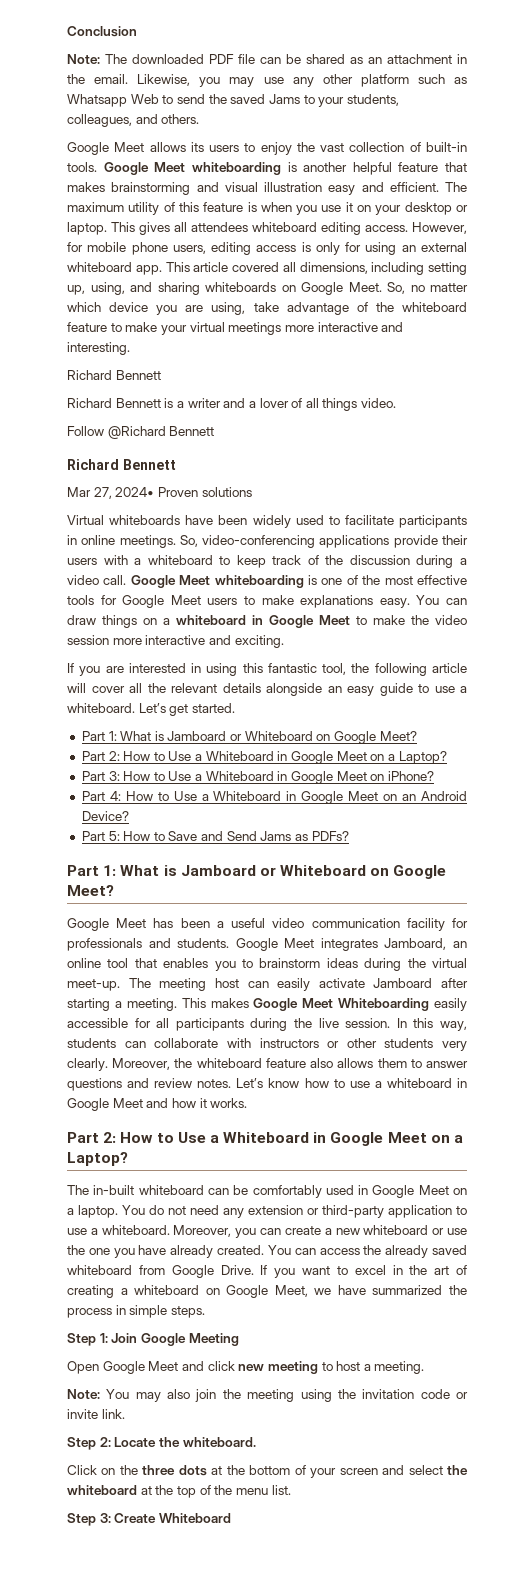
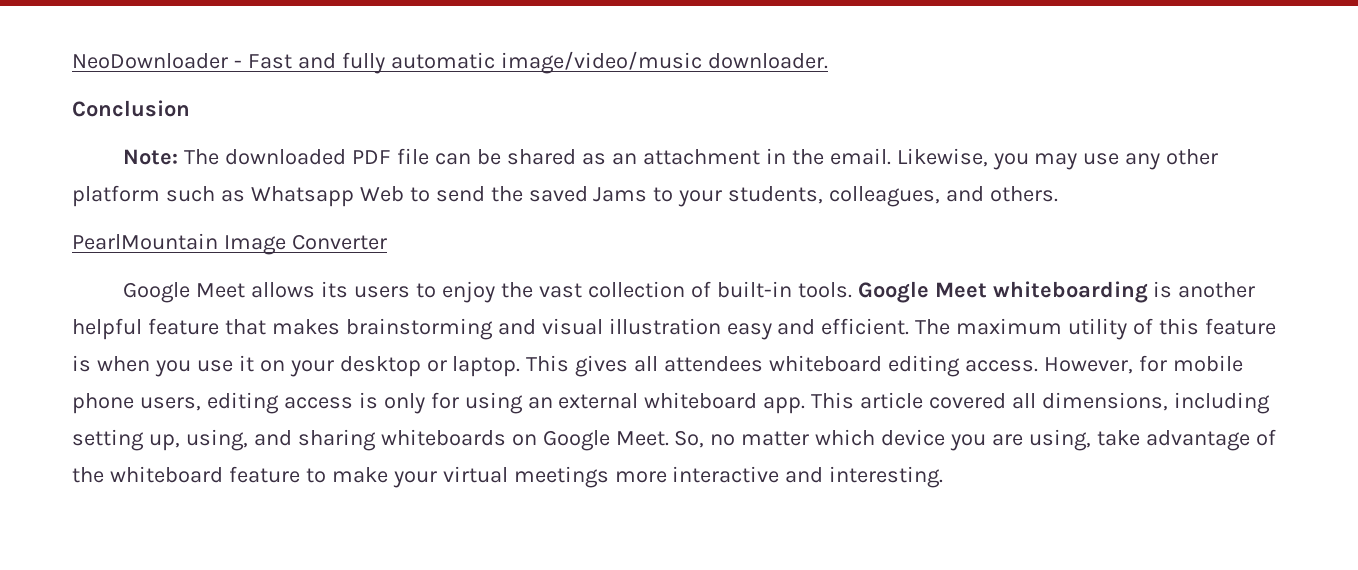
+ NeoDownloader - Fast and fully automatic image/video/music downloader.
+ PearlMountain Image Converter
  So, no matter which device you are using, take advantage of the whiteboard feature to make your virtual meetings more interactive and interesting.
- Richard Bennett
- Richard Bennett is a writer and a lover of all things video.
- Follow @Richard Bennett
- Richard Bennett
- Mar 27, 2024• Proven solutions
- Virtual whiteboards have been widely used to facilitate participants in online meetings. So, video-conferencing applications provide their users with a whiteboard to keep track of the discussion during a video call. Google Meet whiteboarding is one of the most effective tools for Google Meet users to make explanations easy. You can draw things on a whiteboard in Google Meet to make the video session more interactive and exciting.
- If you are interested in using this fantastic tool, the following article will cover all the relevant details alongside an easy guide to use a whiteboard. Let’s get started.
- Part 1: What is Jamboard or Whiteboard on Google Meet?
- Part 2: How to Use a Whiteboard in Google Meet on a Laptop?
- Part 3: How to Use a Whiteboard in Google Meet on iPhone?
- Part 4: How to Use a Whiteboard in Google Meet on an Android Device?
- Part 5: How to Save and Send Jams as PDFs?
- Part 1: What is Jamboard or Whiteboard on Google Meet?
- Google Meet has been a useful video communication facility for professionals and students. Google Meet integrates Jamboard, an online tool that enables you to brainstorm ideas during the virtual meet-up. The meeting host can easily activate Jamboard after starting a meeting. This makes Google Meet Whiteboarding easily accessible for all participants during the live session. In this way, students can collaborate with instructors or other students very clearly. Moreover, the whiteboard feature also allows them to answer questions and review notes. Let’s know how to use a whiteboard in Google Meet and how it works.
- Part 2: How to Use a Whiteboard in Google Meet on a Laptop?
- The in-built whiteboard can be comfortably used in Google Meet on a laptop. You do not need any extension or third-party application to use a whiteboard. Moreover, you can create a new whiteboard or use the one you have already created. You can access the already saved whiteboard from Google Drive. If you want to excel in the art of creating a whiteboard on Google Meet, we have summarized the process in simple steps.
- Step 1: Join Google Meeting
- Open Google Meet and click new meeting to host a meeting.
- Note: You may also join the meeting using the invitation code or invite link.
- Step 2: Locate the whiteboard.
- Click on the three dots at the bottom of your screen and select the whiteboard at the top of the menu list.
- Step 3: Create Whiteboard

